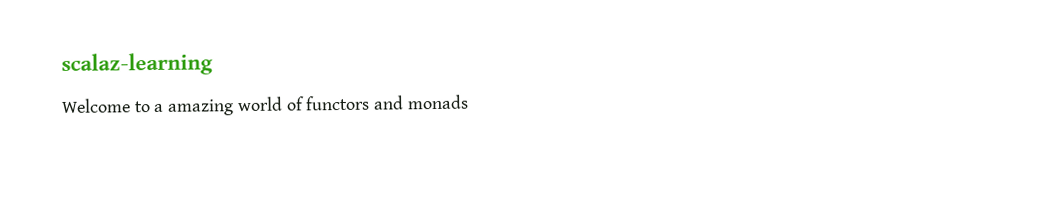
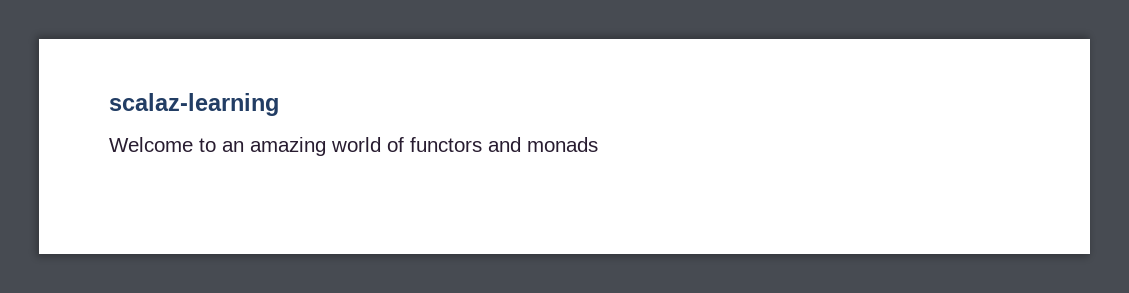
- Welcome to a amazing world of functors and monads
+ Welcome to an amazing world of functors and monads

